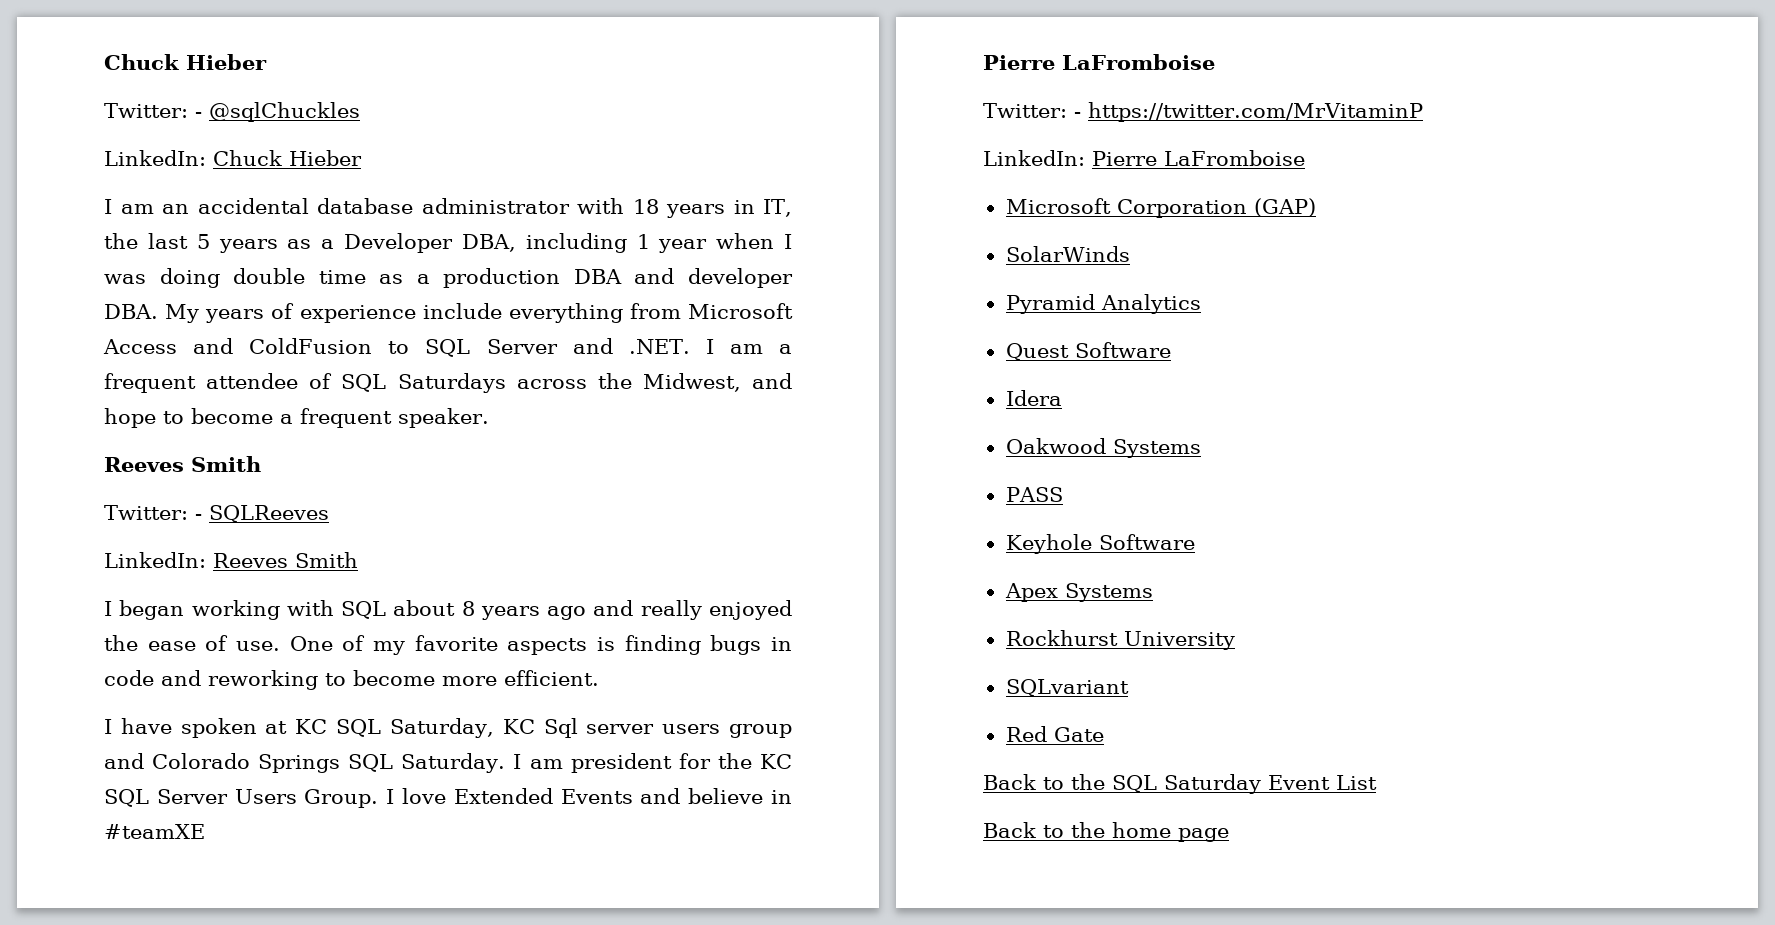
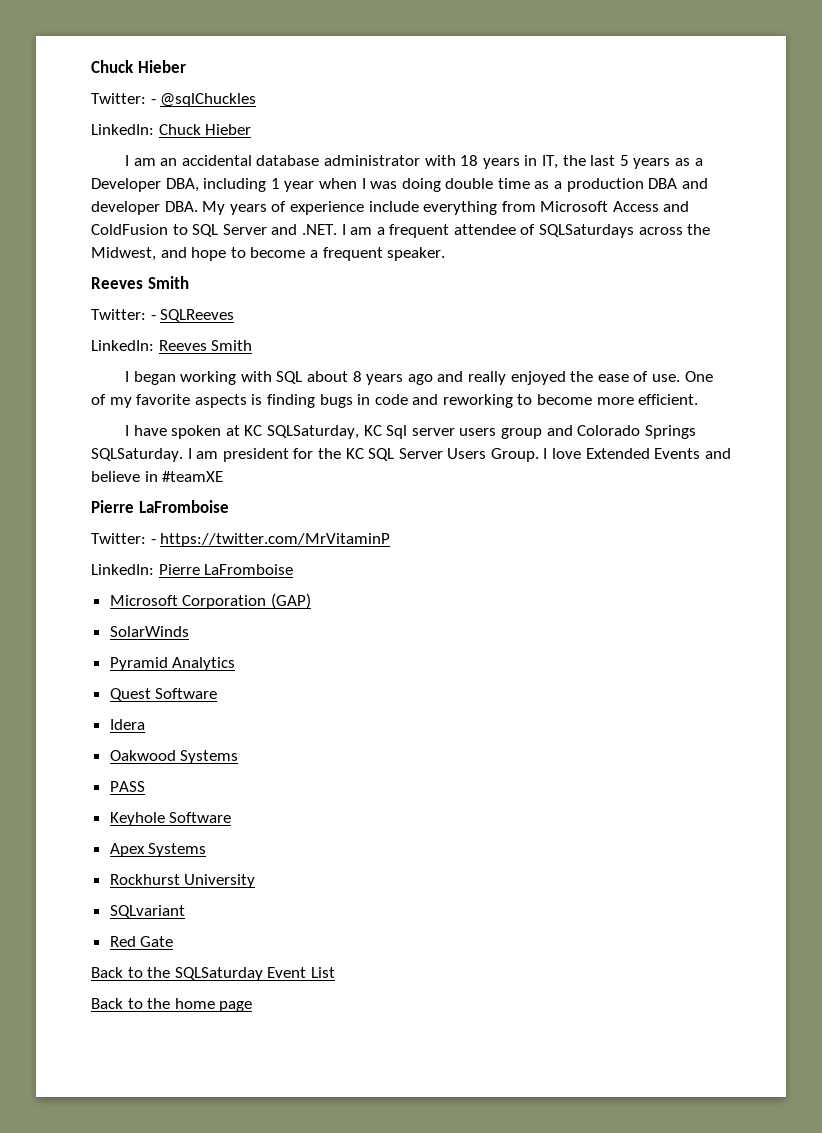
- I am an accidental database administrator with 18 years in IT, the last 5 years as a Developer DBA, including 1 year when I was doing double time as a production DBA and developer DBA. My years of experience include everything from Microsoft Access and ColdFusion to SQL Server and .NET. I am a frequent attendee of SQL Saturdays across the Midwest, and hope to become a frequent speaker.
+ I am an accidental database administrator with 18 years in IT, the last 5 years as a Developer DBA, including 1 year when I was doing double time as a production DBA and developer DBA. My years of experience include everything from Microsoft Access and ColdFusion to SQL Server and .NET. I am a frequent attendee of SQLSaturdays across the Midwest, and hope to become a frequent speaker.
- I have spoken at KC SQL Saturday, KC Sql server users group and Colorado Springs SQL Saturday.
+ I have spoken at KC SQLSaturday, KC Sql server users group and Colorado Springs SQLSaturday.
- Back to the SQL Saturday Event List
+ Back to the SQLSaturday Event List

